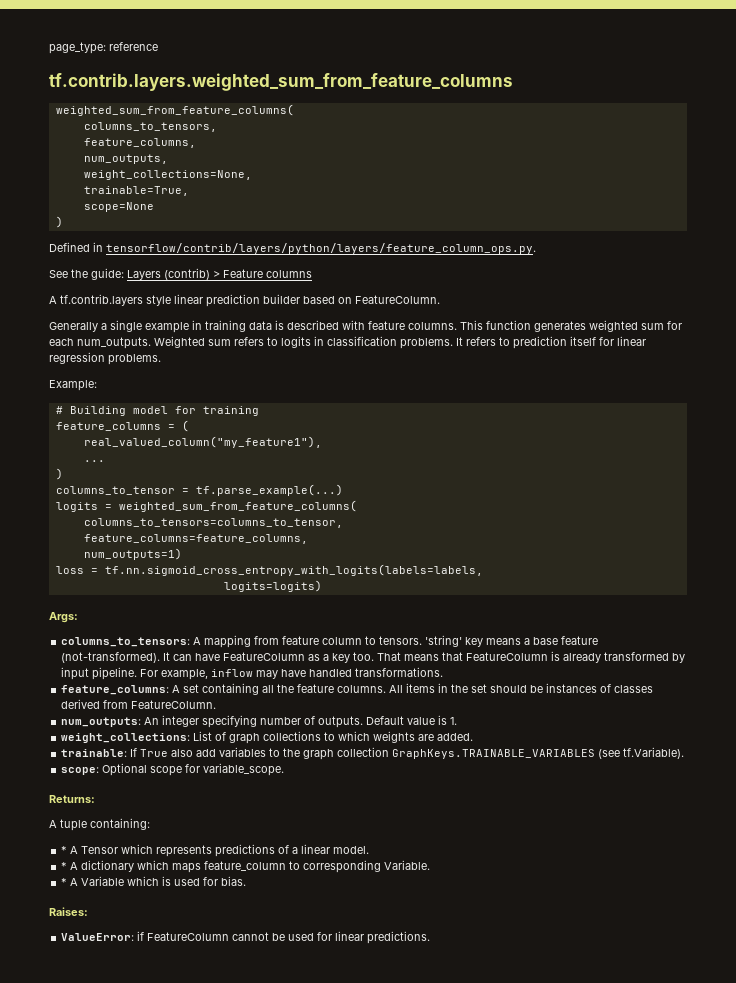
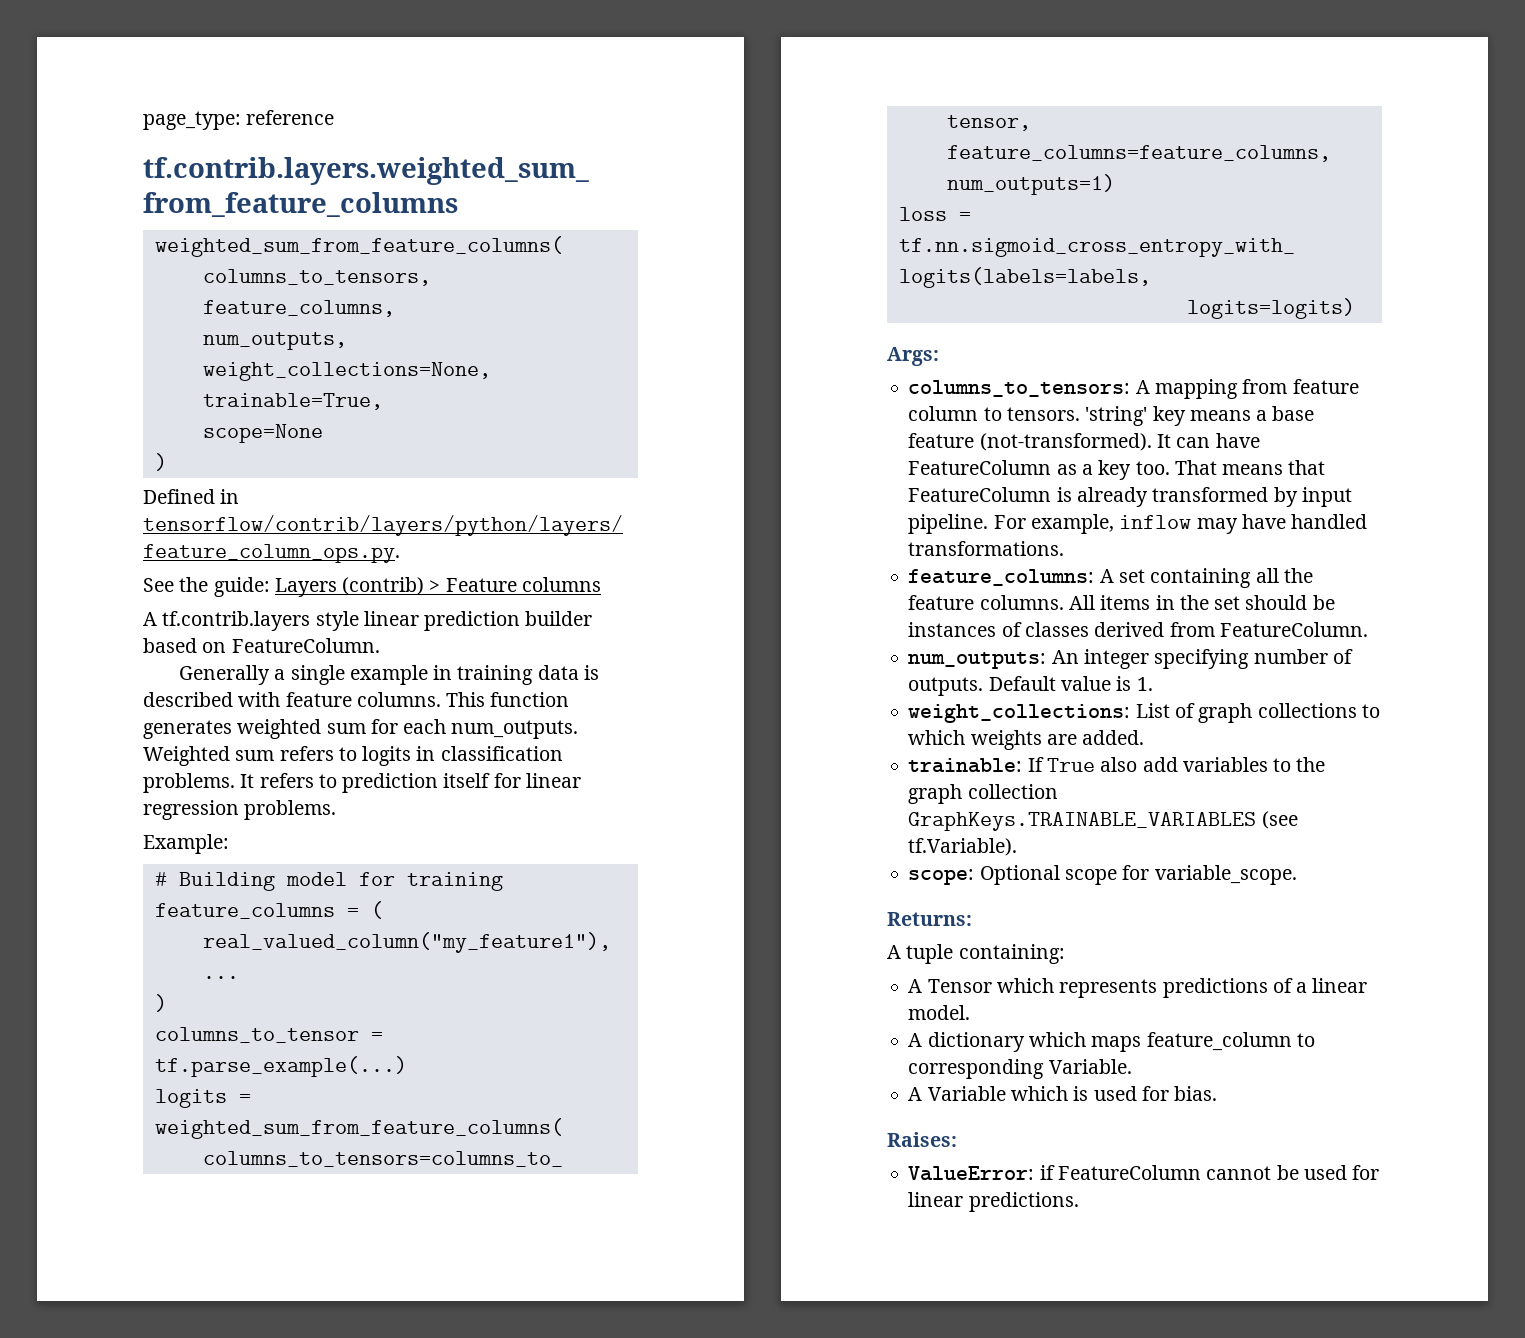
- * A Tensor which represents predictions of a linear model.
+ A Tensor which represents predictions of a linear model.
- * A dictionary which maps feature_column to corresponding Variable.
+ A dictionary which maps feature_column to corresponding Variable.
- * A Variable which is used for bias.
+ A Variable which is used for bias.

